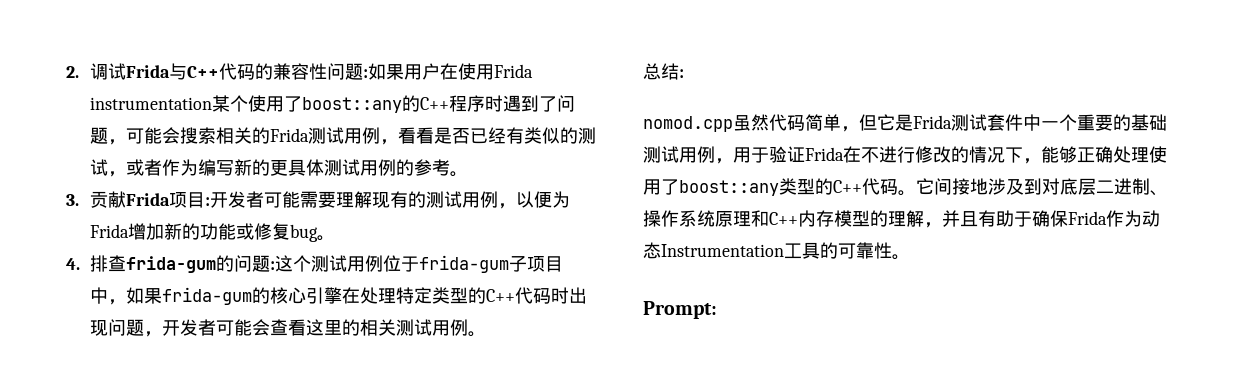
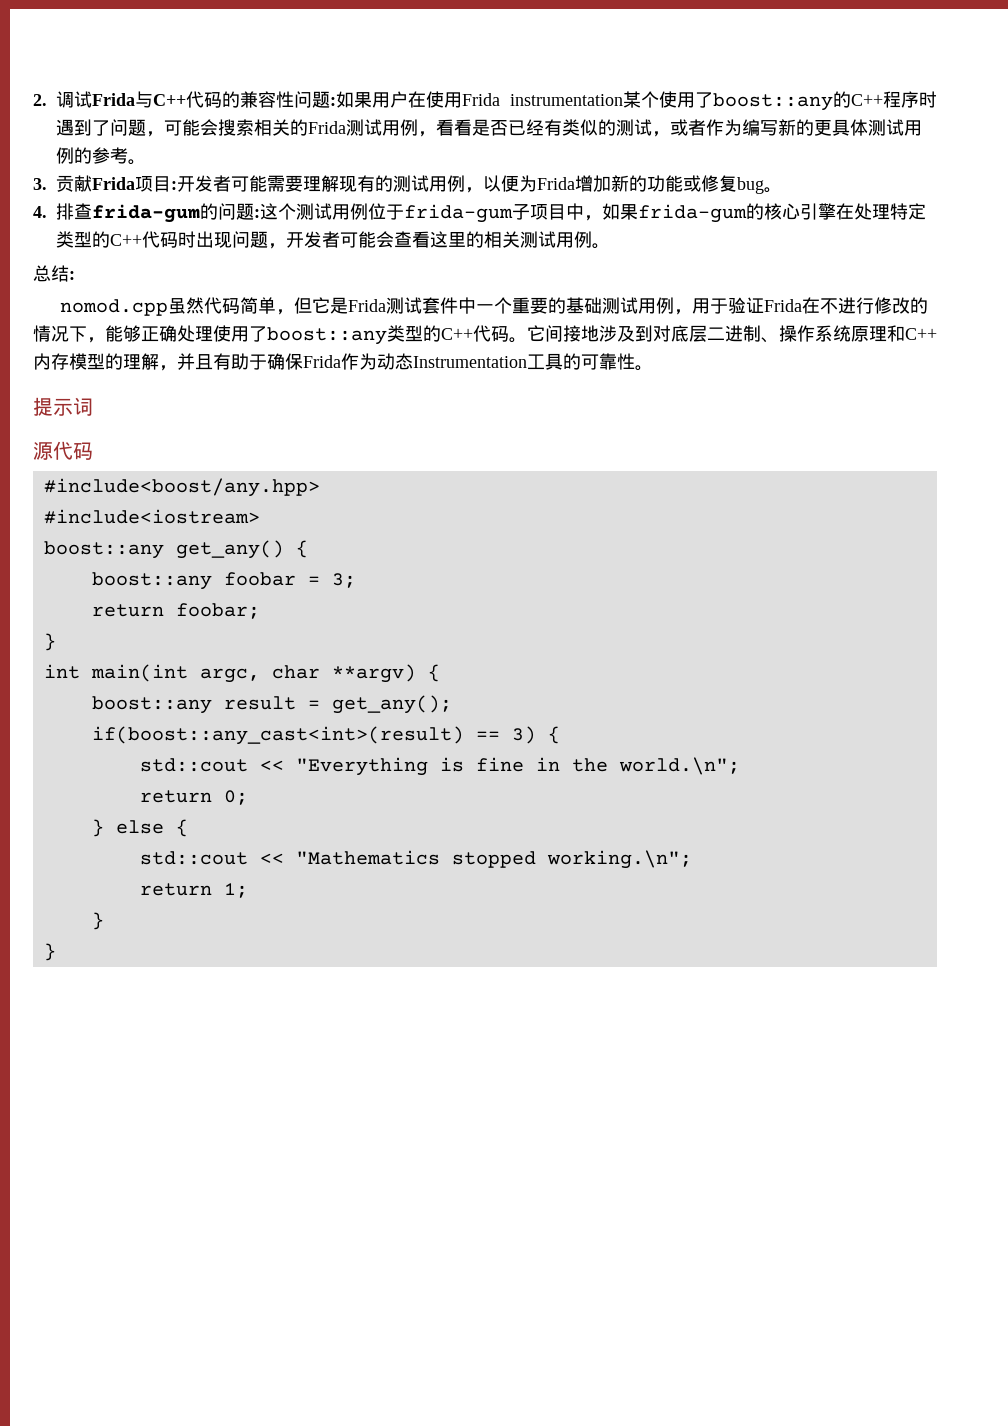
- Prompt:
+ 提示词
+ 源代码
+ #include<boost/any.hpp>
+ #include<iostream>
+ boost::any get_any() {
+ boost::any foobar = 3;
+ return foobar;
+ }
+ int main(int argc, char **argv) {
+ boost::any result = get_any();
+ if(boost::any_cast<int>(result) == 3) {
+ std::cout << "Everything is fine in the world.\n";
+ return 0;
+ } else {
+ std::cout << "Mathematics stopped working.\n";
+ return 1;
+ }
+ }

